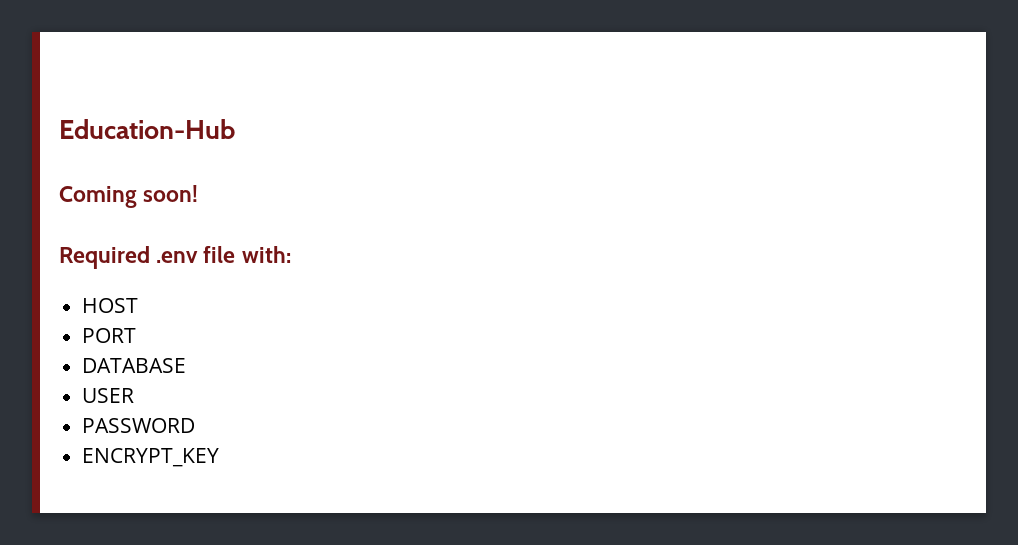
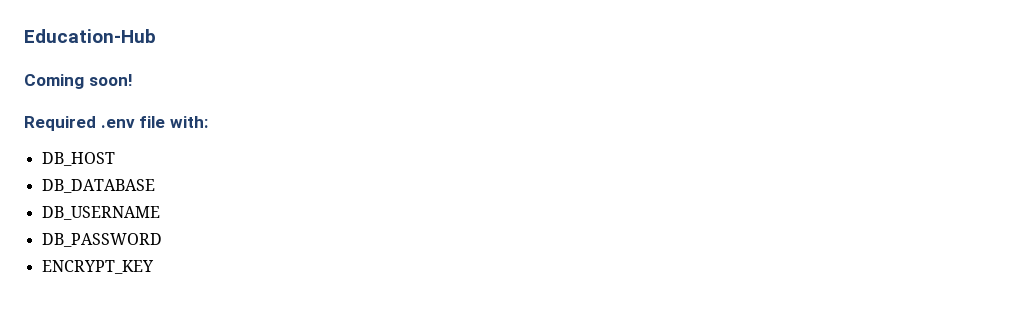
- HOST
- PORT
- DATABASE
- USER
- PASSWORD
+ DB_HOST
+ DB_DATABASE
+ DB_USERNAME
+ DB_PASSWORD

